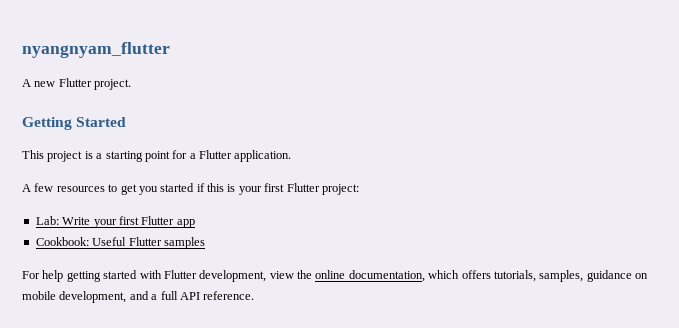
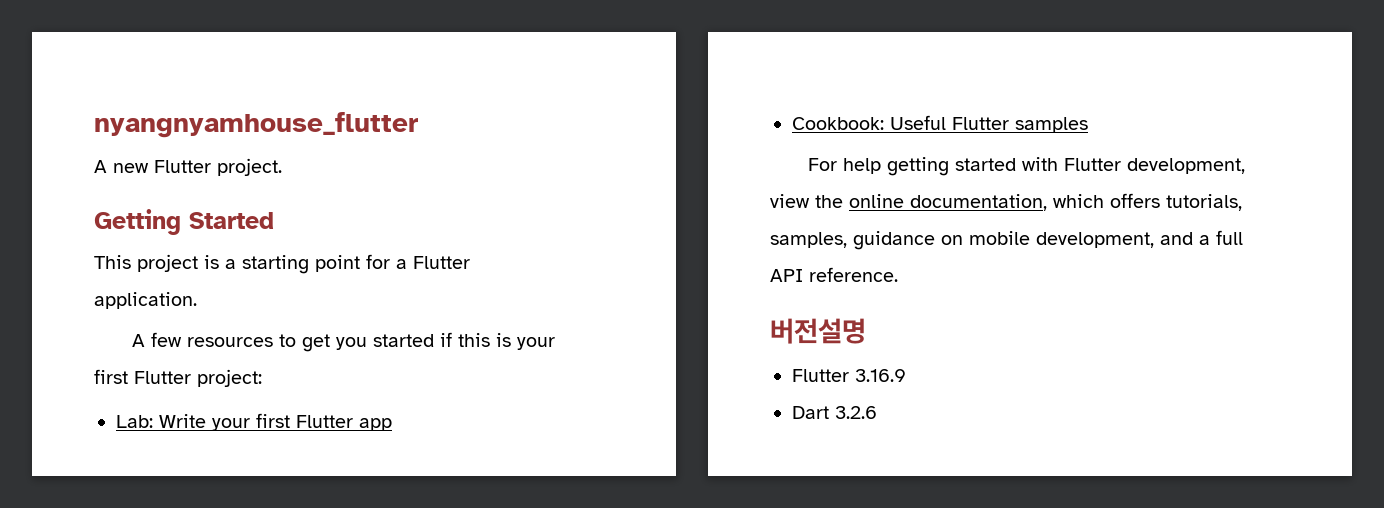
- nyangnyam_flutter
+ nyangnyamhouse_flutter
+ 버전설명
+ Flutter 3.16.9
+ Dart 3.2.6

